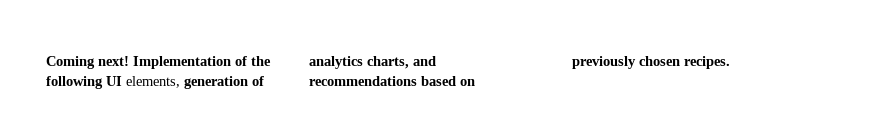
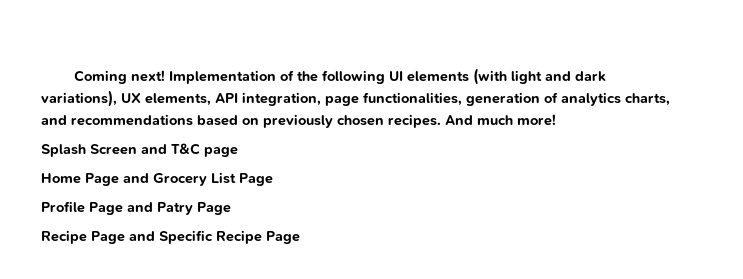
- Implementation of the following UI elements, generation of analytics charts, and recommendations based on previously chosen recipes.
+ Implementation of the following UI elements (with light and dark variations), UX elements, API integration, page functionalities, generation of analytics charts, and recommendations based on previously chosen recipes.
+ And much more!
+ Splash Screen and T&C page
+ Home Page and Grocery List Page
+ Profile Page and Patry Page
+ Recipe Page and Specific Recipe Page

